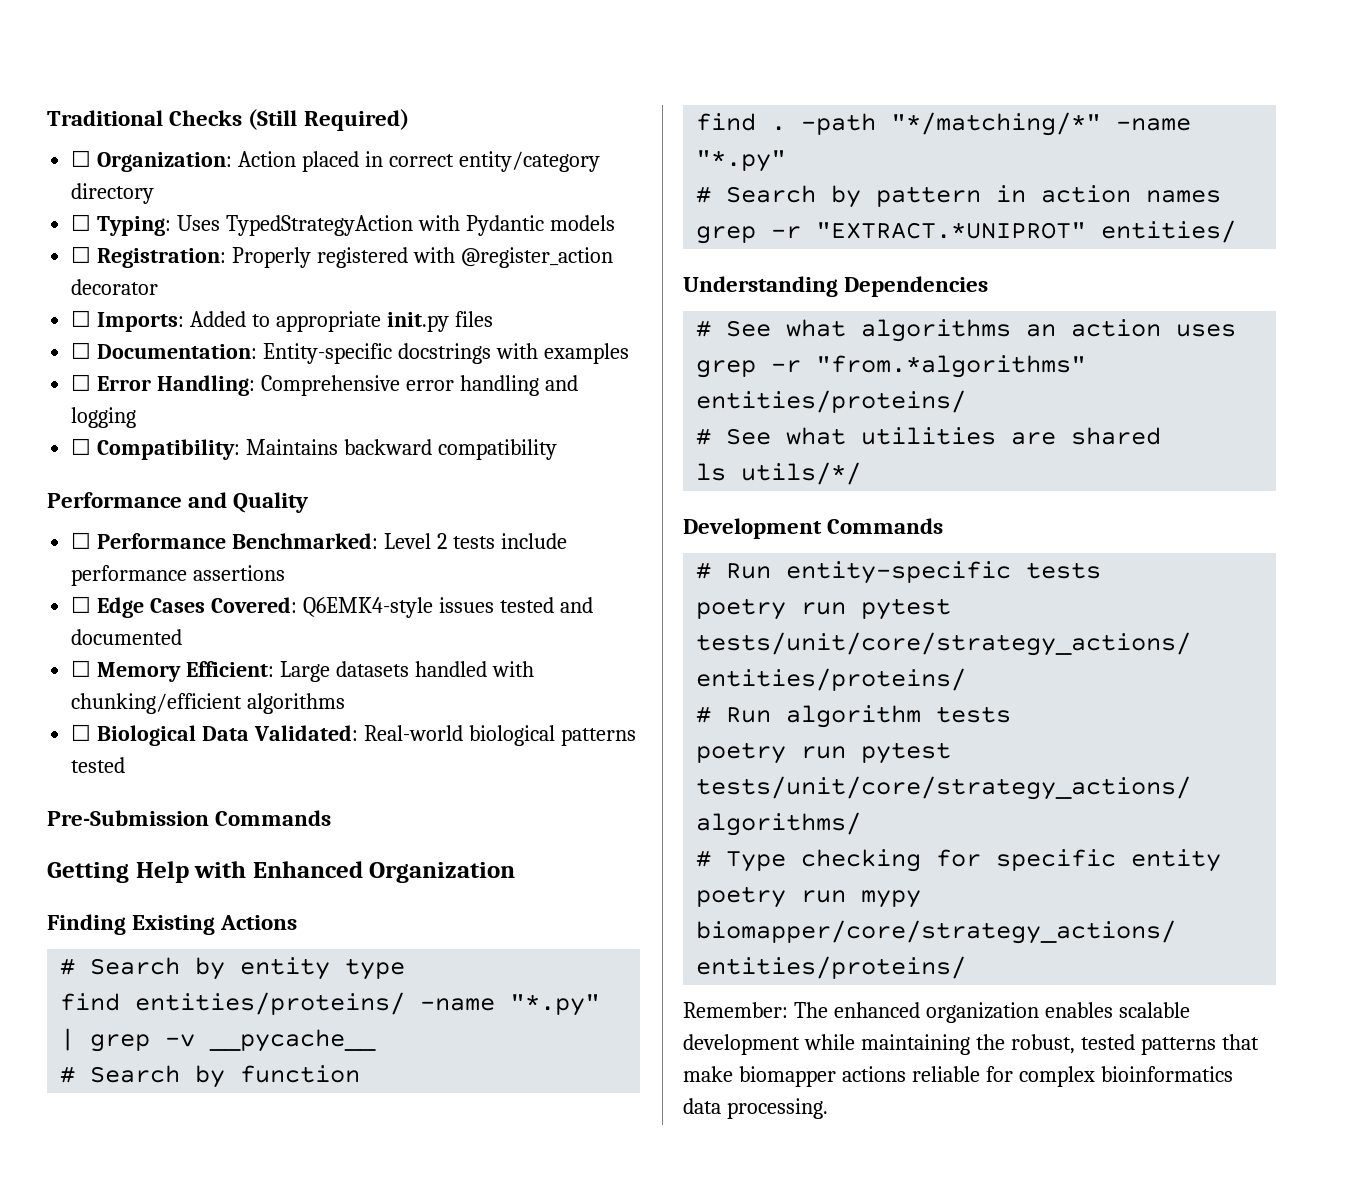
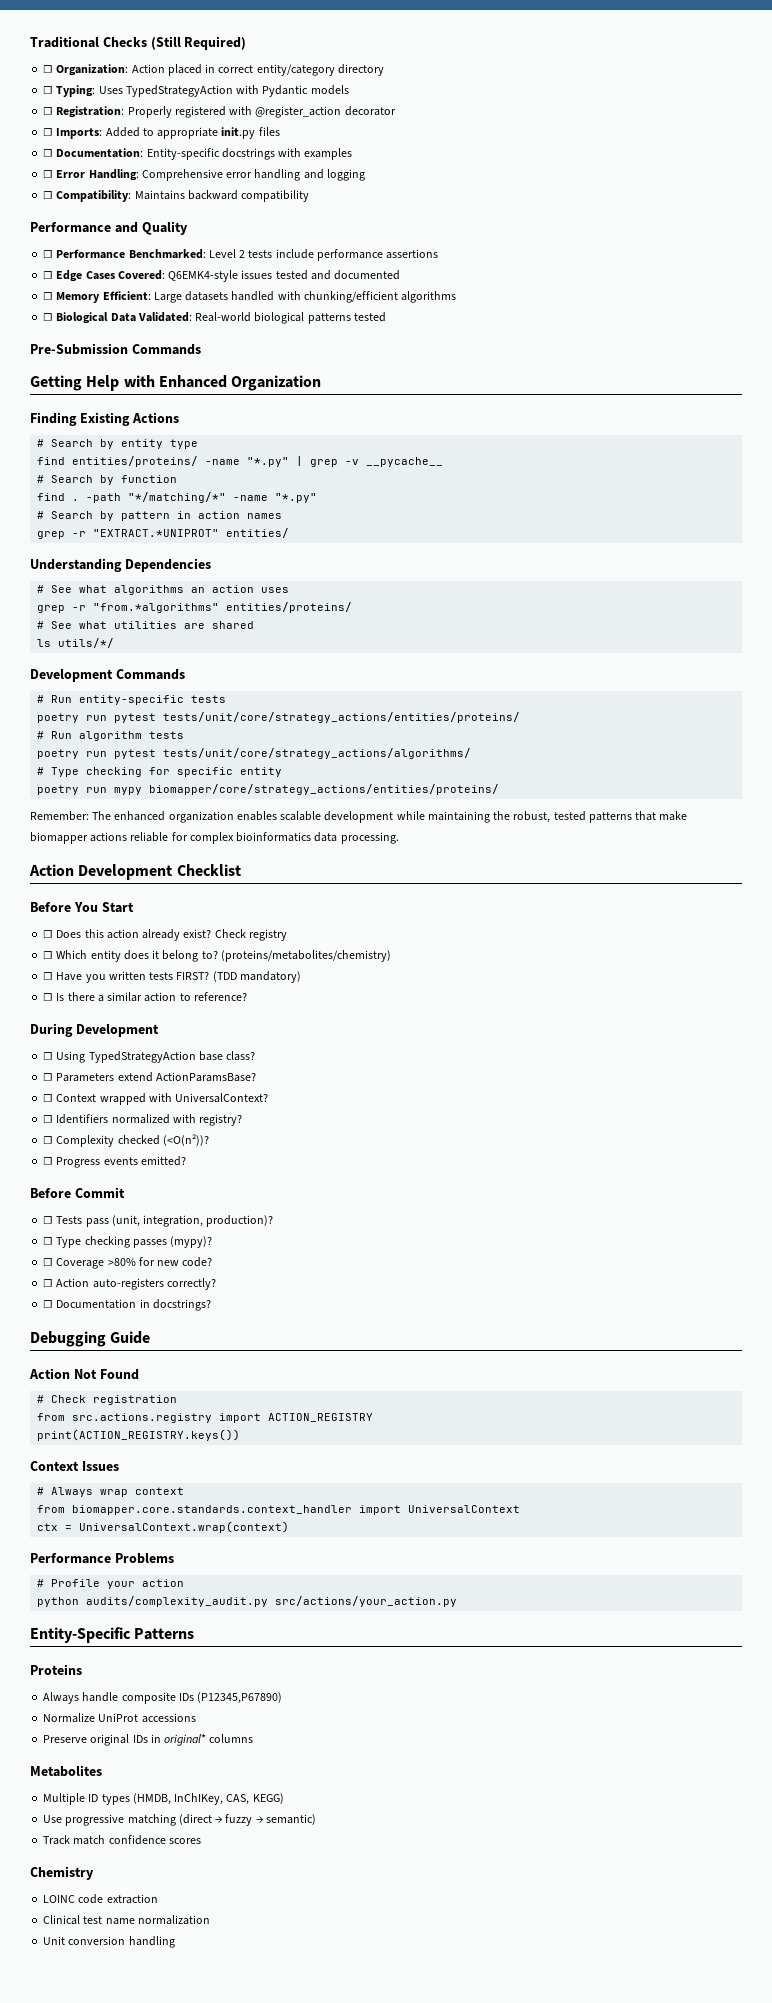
+ Action Development Checklist
+ Before You Start
+ ☐ Does this action already exist? Check registry
+ ☐ Which entity does it belong to? (proteins/metabolites/chemistry)
+ ☐ Have you written tests FIRST? (TDD mandatory)
+ ☐ Is there a similar action to reference?
+ During Development
+ ☐ Using TypedStrategyAction base class?
+ ☐ Parameters extend ActionParamsBase?
+ ☐ Context wrapped with UniversalContext?
+ ☐ Identifiers normalized with registry?
+ ☐ Complexity checked (<O(n²))?
+ ☐ Progress events emitted?
+ Before Commit
+ ☐ Tests pass (unit, integration, production)?
+ ☐ Type checking passes (mypy)?
+ ☐ Coverage >80% for new code?
+ ☐ Action auto-registers correctly?
+ ☐ Documentation in docstrings?
+ Debugging Guide
+ Action Not Found
+ # Check registration
+ from src.actions.registry import ACTION_REGISTRY
+ print(ACTION_REGISTRY.keys())
+ Context Issues
+ # Always wrap context
+ from biomapper.core.standards.context_handler import UniversalContext
+ ctx = UniversalContext.wrap(context)
+ Performance Problems
+ # Profile your action
+ python audits/complexity_audit.py src/actions/your_action.py
+ Entity-Specific Patterns
+ Proteins
+ Always handle composite IDs (P12345,P67890)
+ Normalize UniProt accessions
+ Preserve original IDs in original* columns
+ Metabolites
+ Multiple ID types (HMDB, InChIKey, CAS, KEGG)
+ Use progressive matching (direct → fuzzy → semantic)
+ Track match confidence scores
+ Chemistry
+ LOINC code extraction
+ Clinical test name normalization
+ Unit conversion handling

